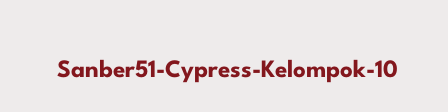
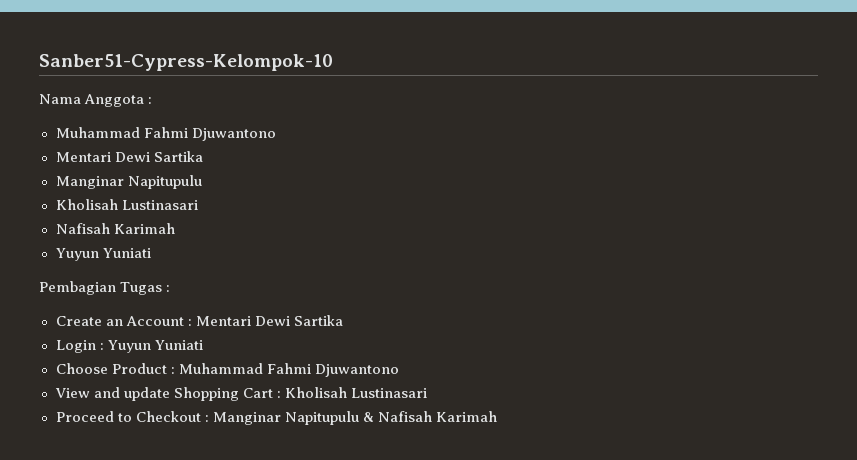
+ Nama Anggota :
+ Muhammad Fahmi Djuwantono
+ Mentari Dewi Sartika
+ Manginar Napitupulu
+ Kholisah Lustinasari
+ Nafisah Karimah
+ Yuyun Yuniati
+ Pembagian Tugas :
+ Create an Account : Mentari Dewi Sartika
+ Login : Yuyun Yuniati
+ Choose Product : Muhammad Fahmi Djuwantono
+ View and update Shopping Cart : Kholisah Lustinasari
+ Proceed to Checkout : Manginar Napitupulu & Nafisah Karimah

